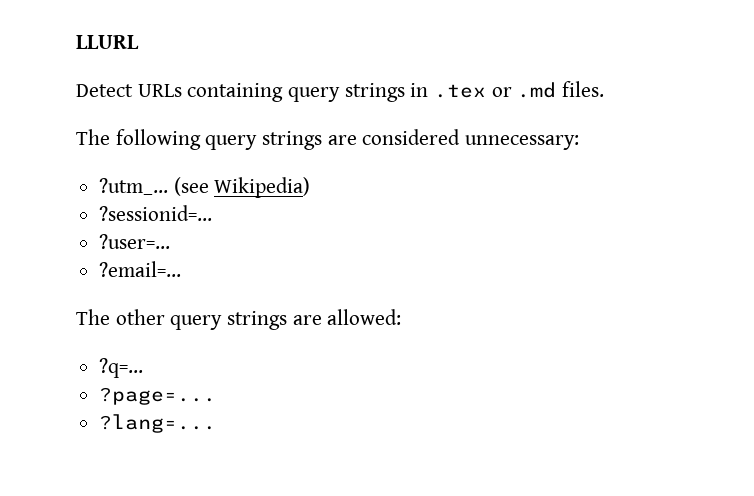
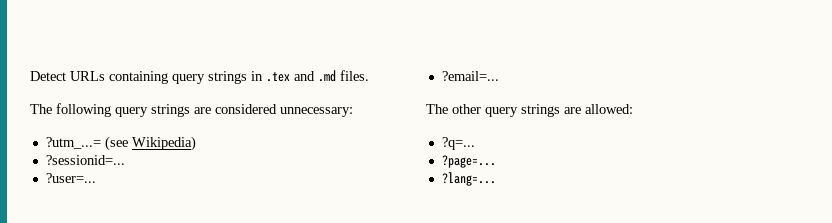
- LLURL
- Detect URLs containing query strings in .tex or .md files.
+ Detect URLs containing query strings in .tex and .md files.
- ?utm_... (see Wikipedia)
+ ?utm_...= (see Wikipedia)

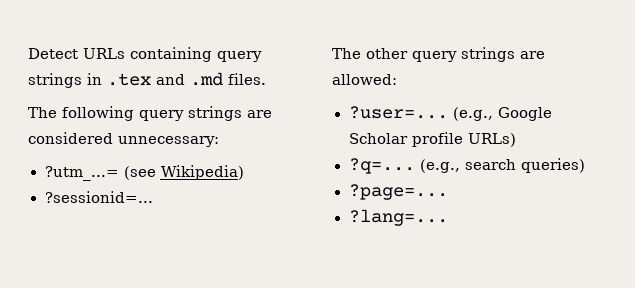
- ?user=...
- ?email=...
- ?q=...
+ ?user=... (e.g., Google Scholar profile URLs)
+ ?q=... (e.g., search queries)

